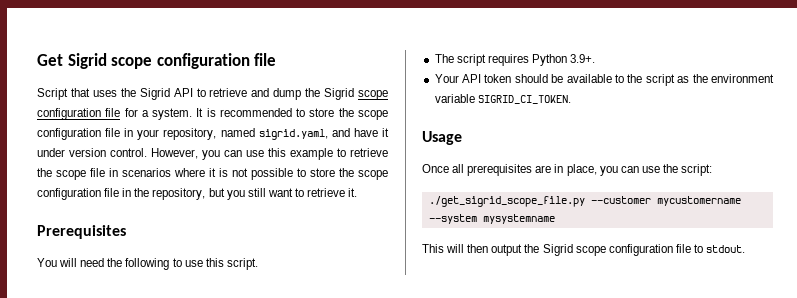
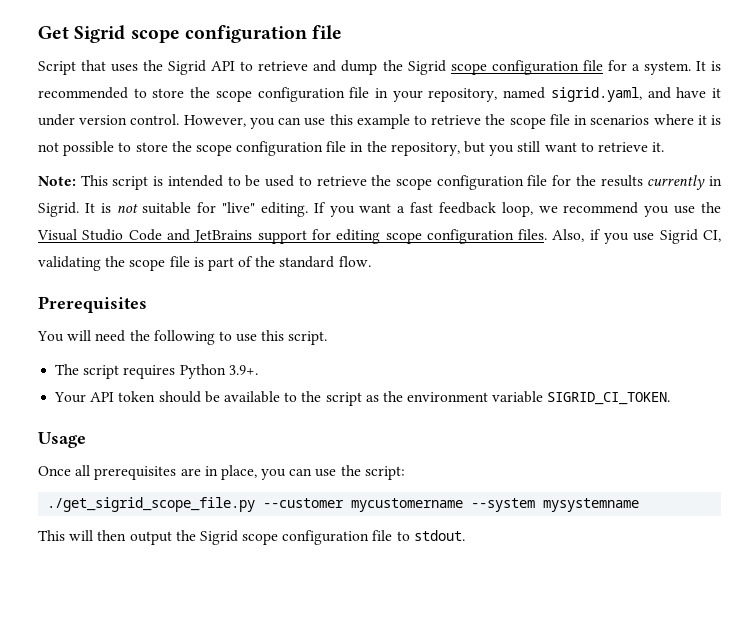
+ Note: This script is intended to be used to retrieve the scope configuration file for the results currently in Sigrid. It is not suitable for "live" editing. If you want a fast feedback loop, we recommend you use the Visual Studio Code and JetBrains support for editing scope configuration files. Also, if you use Sigrid CI, validating the scope file is part of the standard flow.

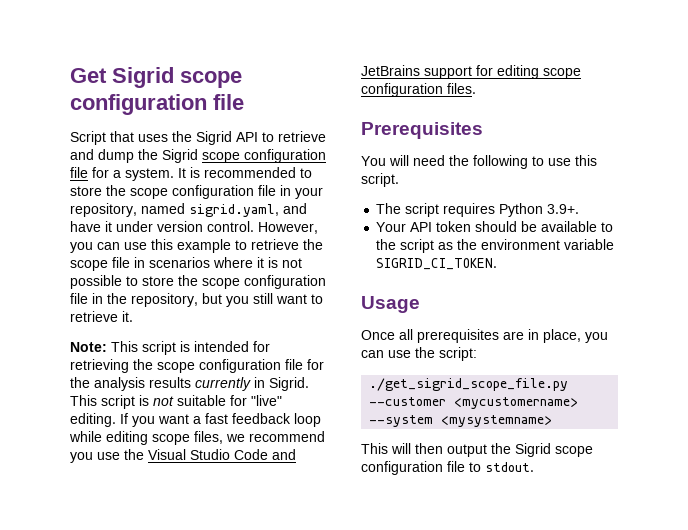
- Note: This script is intended to be used to retrieve the scope configuration file for the results currently in Sigrid.
+ Note: This script is intended for retrieving the scope configuration file for the analysis results currently in Sigrid.
- It is not suitable for "live" editing.
+ This script is not suitable for "live" editing.
- If you want a fast feedback loop, we recommend you use the Visual Studio Code and JetBrains support for editing scope configuration files. Also, if you use Sigrid CI, validating the scope file is part of the standard flow.
+ If you want a fast feedback loop while editing scope files, we recommend you use the Visual Studio Code and JetBrains support for editing scope configuration files.
- ./get_sigrid_scope_file.py --customer mycustomername --system mysystemname
+ ./get_sigrid_scope_file.py --customer <mycustomername> --system <mysystemname>

